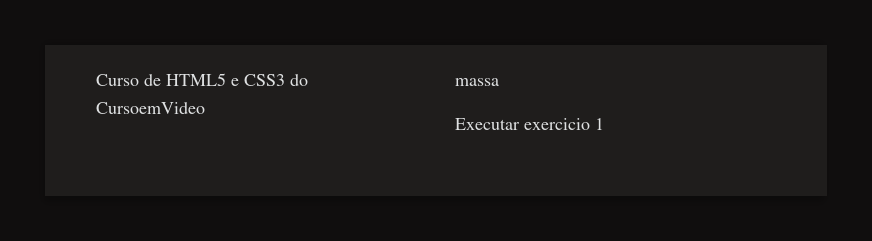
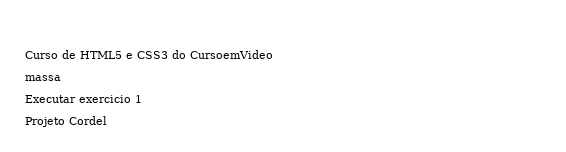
+ Projeto Cordel

